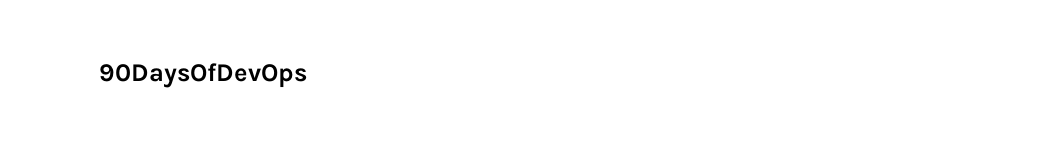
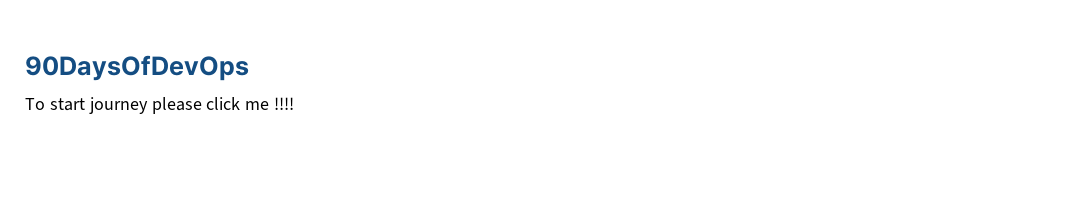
+ To start journey please click me !!!!

